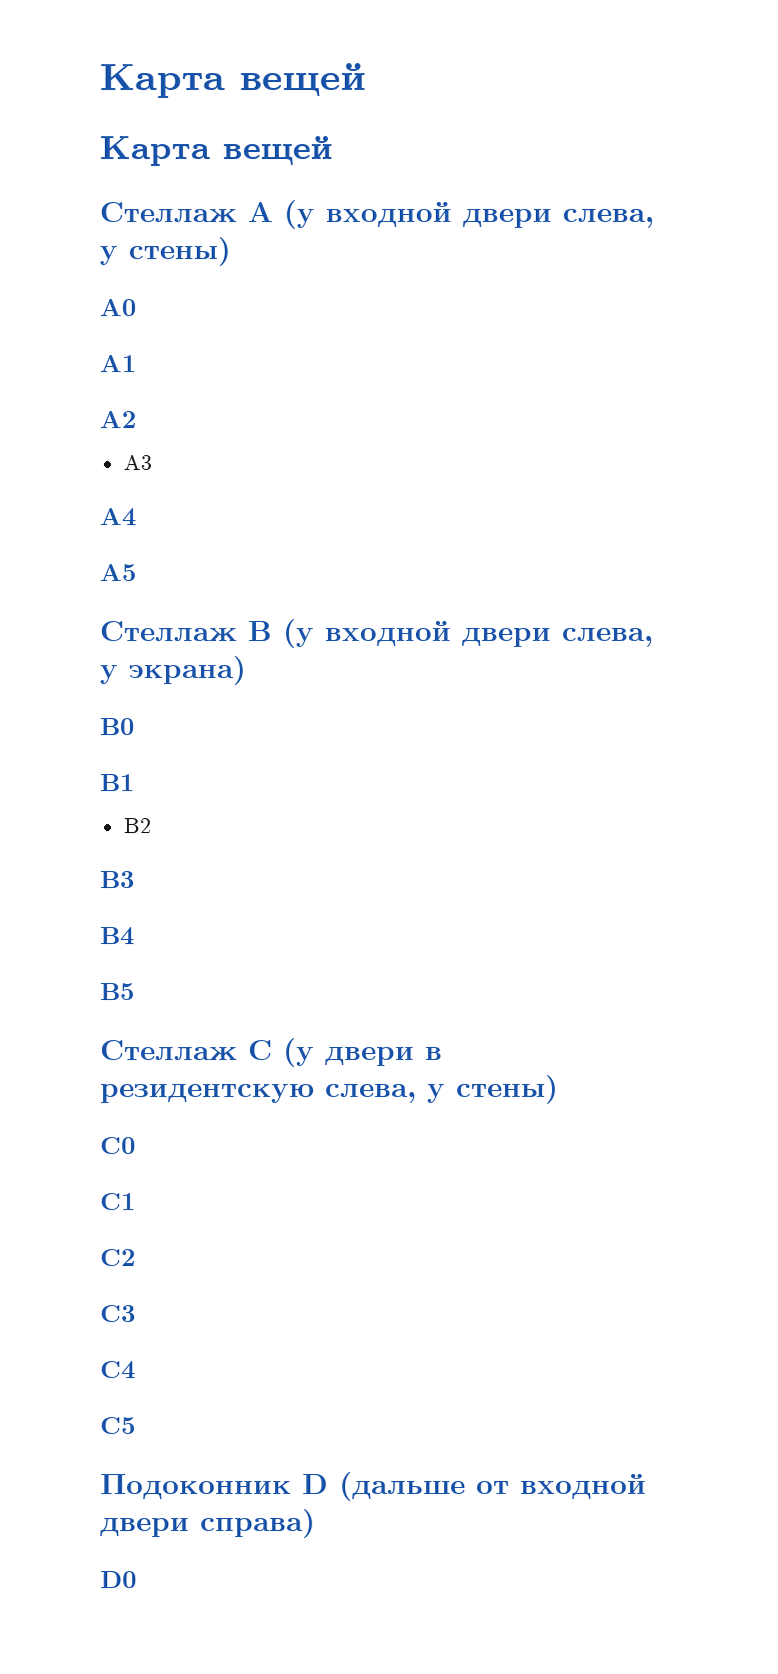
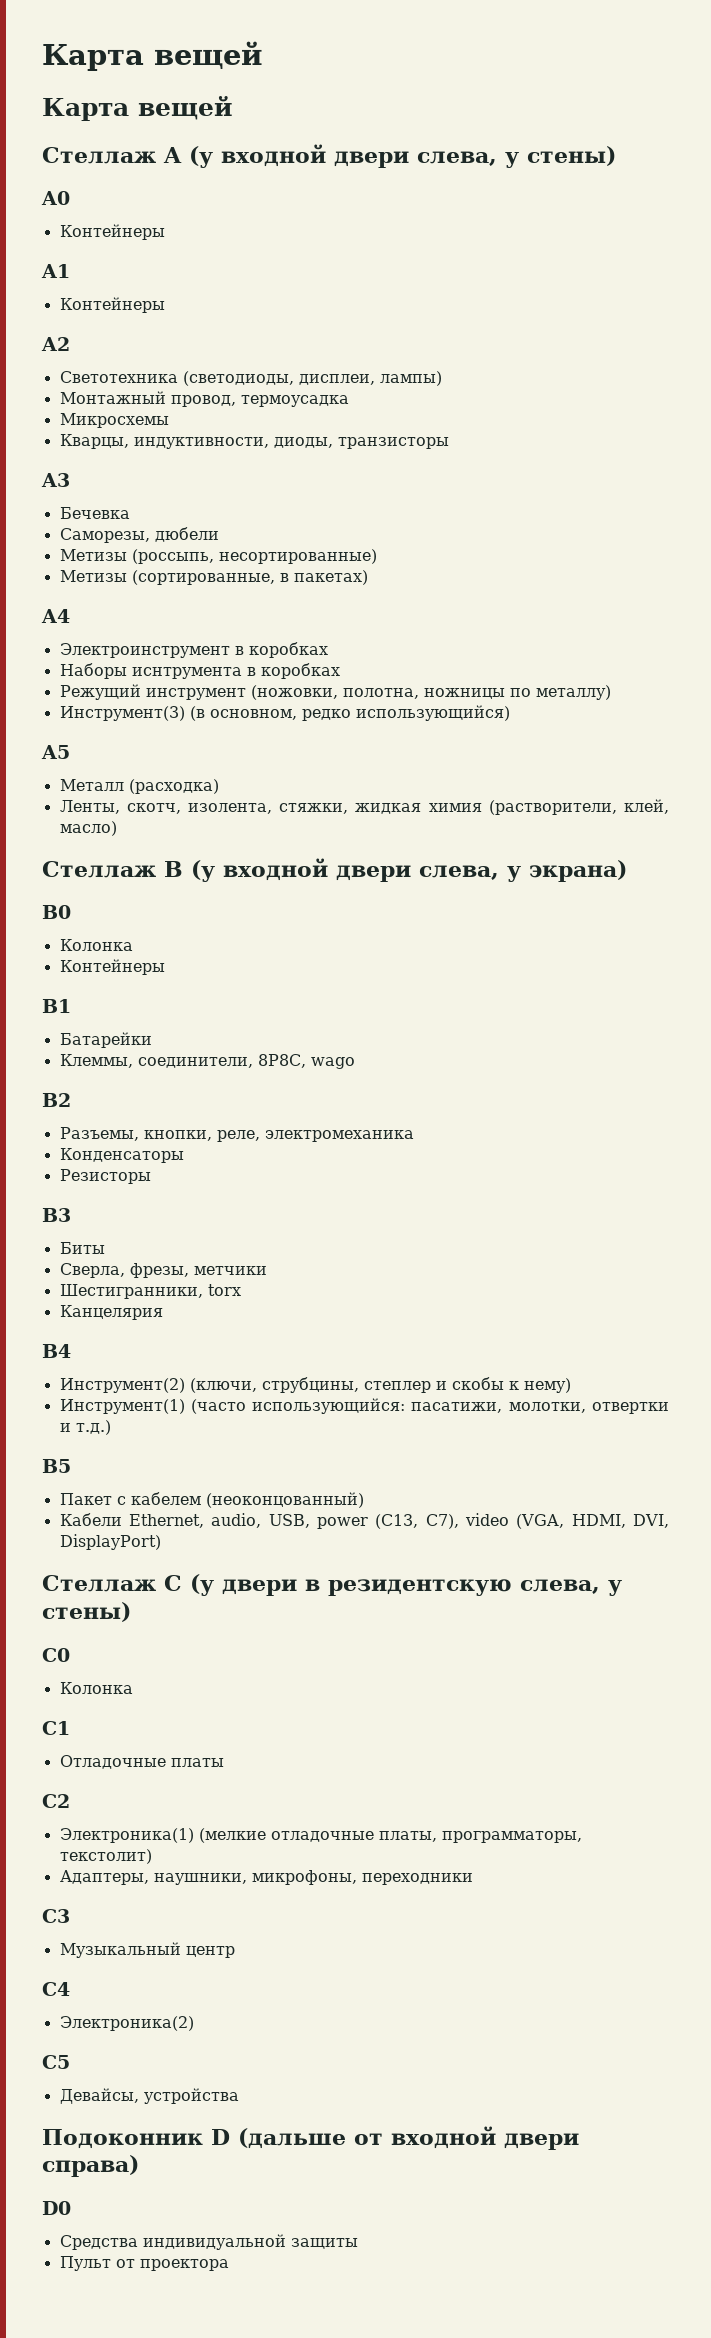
  A0
+ Контейнеры
  A1
+ Контейнеры
+ Светотехника (светодиоды, дисплеи, лампы)
+ Монтажный провод, термоусадка
+ Микросхемы
+ Кварцы, индуктивности, диоды, транзисторы
  A3
+ Бечевка
+ Саморезы, дюбели
+ Метизы (россыпь, несортированные)
+ Метизы (сортированные, в пакетах)
  A4
+ Электроинструмент в коробках
+ Наборы иснтрумента в коробках
+ Режущий инструмент (ножовки, полотна, ножницы по металлу)
+ Инструмент(3) (в основном, редко использующийся)
  A5
+ Металл (расходка)
+ Ленты, скотч, изолента, стяжки, жидкая химия (растворители, клей, масло)
  B0
+ Колонка
+ Контейнеры
+ Батарейки
+ Клеммы, соединители, 8P8C, wago
  B2
+ Разъемы, кнопки, реле, электромеханика
+ Конденсаторы
+ Резисторы
  B3
+ Биты
+ Сверла, фрезы, метчики
+ Шестигранники, torx
+ Канцелярия
  B4
+ Инструмент(2) (ключи, струбцины, степлер и скобы к нему)
+ Инструмент(1) (часто использующийся: пасатижи, молотки, отвертки и т.д.)
  B5
+ Пакет с кабелем (неоконцованный)
+ Кабели Ethernet, audio, USB, power (C13, C7), video (VGA, HDMI, DVI, DisplayPort)
  C0
+ Колонка
+ Отладочные платы
+ Электроника(1) (мелкие отладочные платы, программаторы, текстолит)
+ Адаптеры, наушники, микрофоны, переходники
+ Музыкальный центр
+ Электроника(2)
+ Девайсы, устройства
+ Средства индивидуальной защиты
+ Пульт от проектора

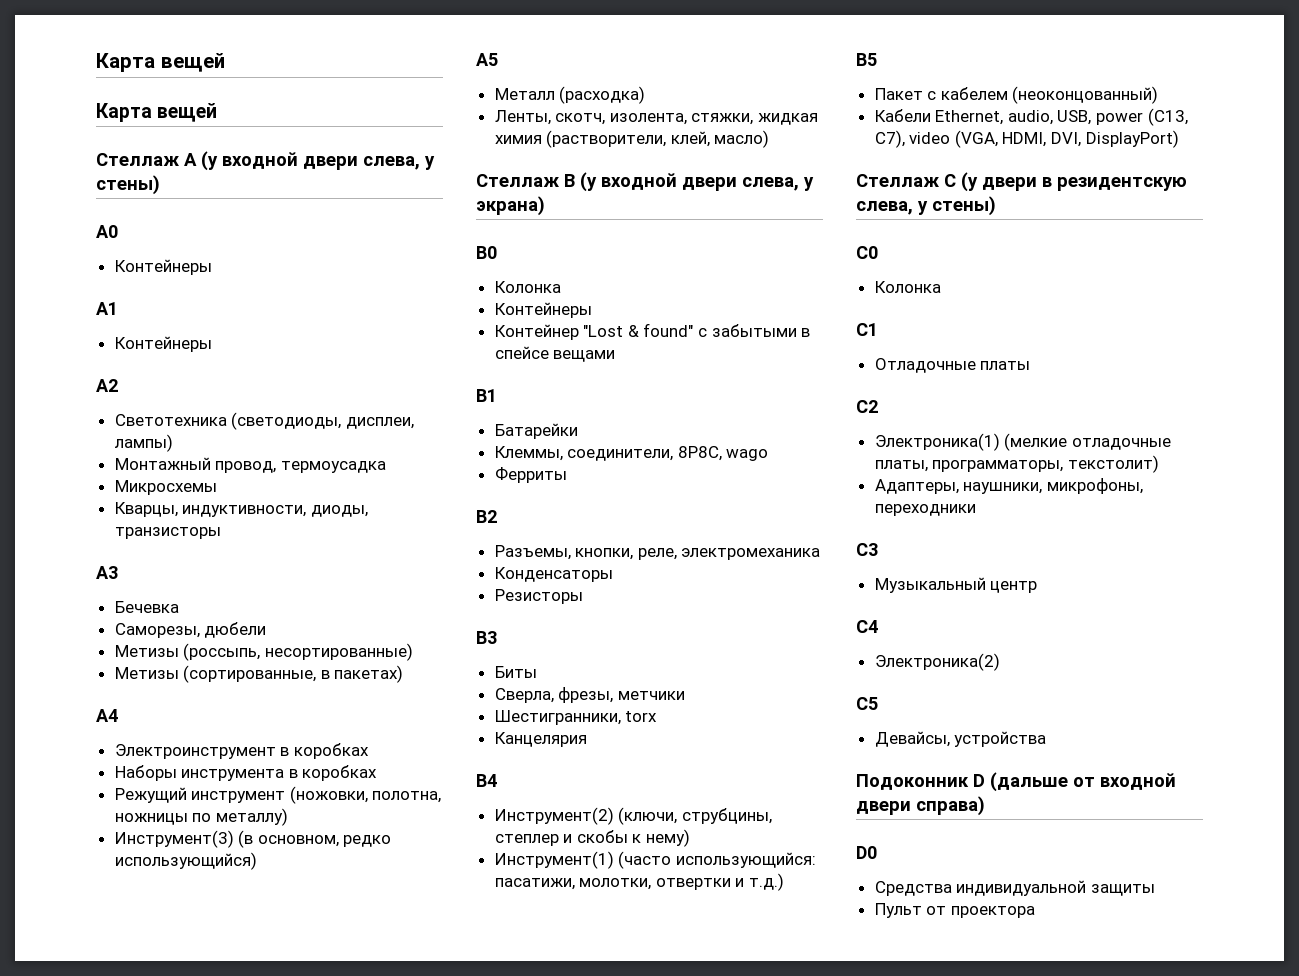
- Наборы иснтрумента в коробках
+ Наборы инструмента в коробках
+ Контейнер "Lost & found" с забытыми в спейсе вещами
+ Ферриты

